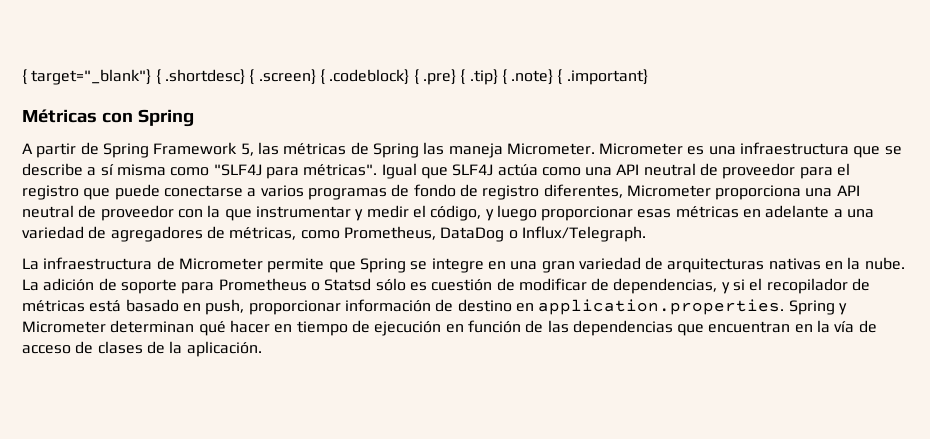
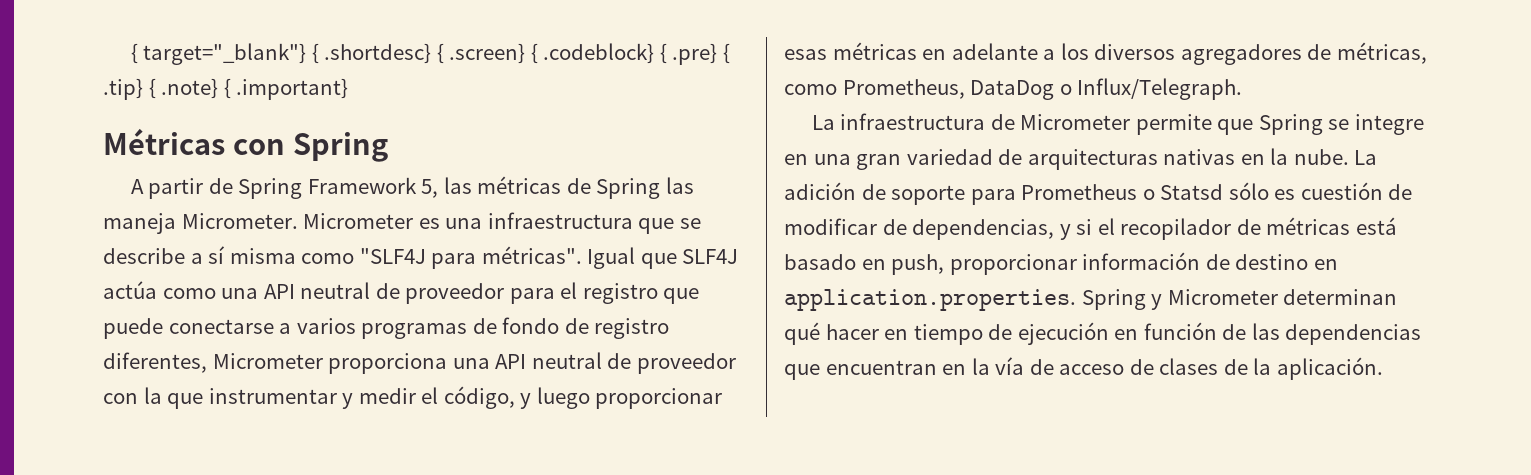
- Igual que SLF4J actúa como una API neutral de proveedor para el registro que puede conectarse a varios programas de fondo de registro diferentes, Micrometer proporciona una API neutral de proveedor con la que instrumentar y medir el código, y luego proporcionar esas métricas en adelante a una variedad de agregadores de métricas, como Prometheus, DataDog o Influx/Telegraph.
+ Igual que SLF4J actúa como una API neutral de proveedor para el registro que puede conectarse a varios programas de fondo de registro diferentes, Micrometer proporciona una API neutral de proveedor con la que instrumentar y medir el código, y luego proporcionar esas métricas en adelante a los diversos agregadores de métricas, como Prometheus, DataDog o Influx/Telegraph.

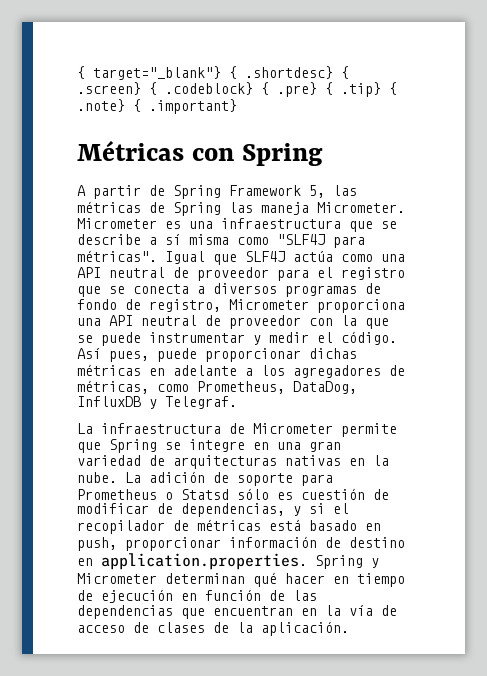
- Igual que SLF4J actúa como una API neutral de proveedor para el registro que puede conectarse a varios programas de fondo de registro diferentes, Micrometer proporciona una API neutral de proveedor con la que instrumentar y medir el código, y luego proporcionar esas métricas en adelante a los diversos agregadores de métricas, como Prometheus, DataDog o Influx/Telegraph.
+ Igual que SLF4J actúa como una API neutral de proveedor para el registro que se conecta a diversos programas de fondo de registro, Micrometer proporciona una API neutral de proveedor con la que se puede instrumentar y medir el código. Así pues, puede proporcionar dichas métricas en adelante a los agregadores de métricas, como Prometheus, DataDog, InfluxDB y Telegraf.

